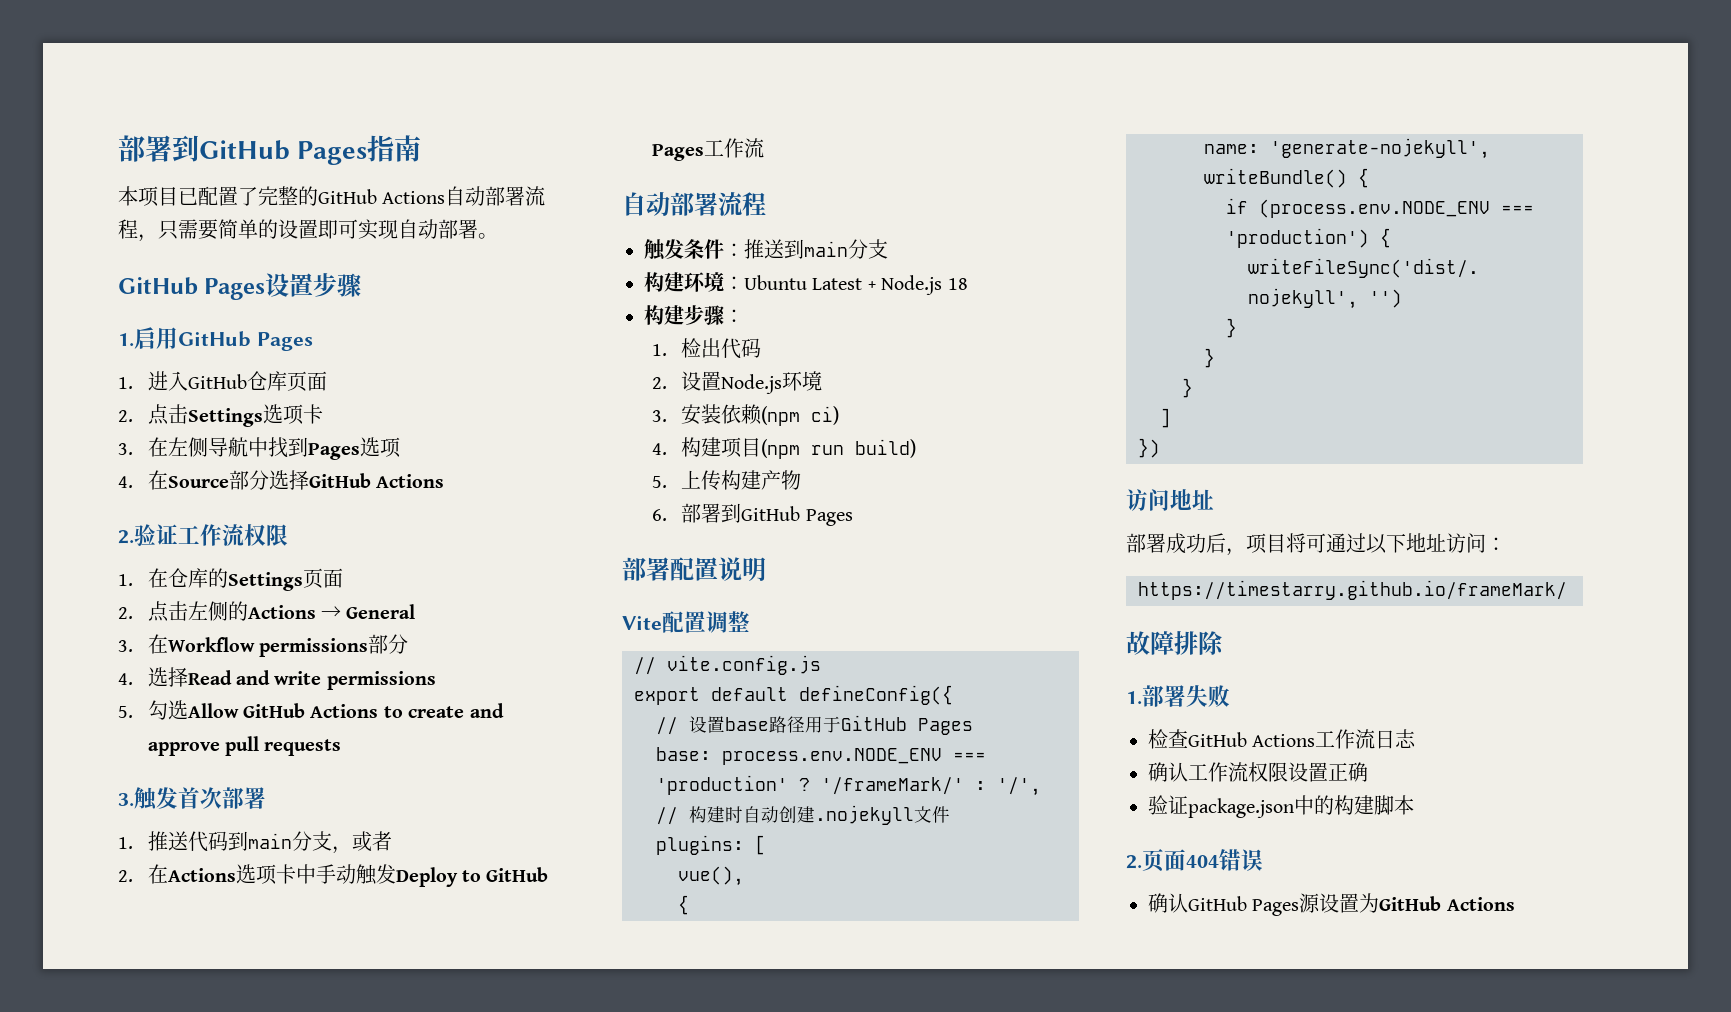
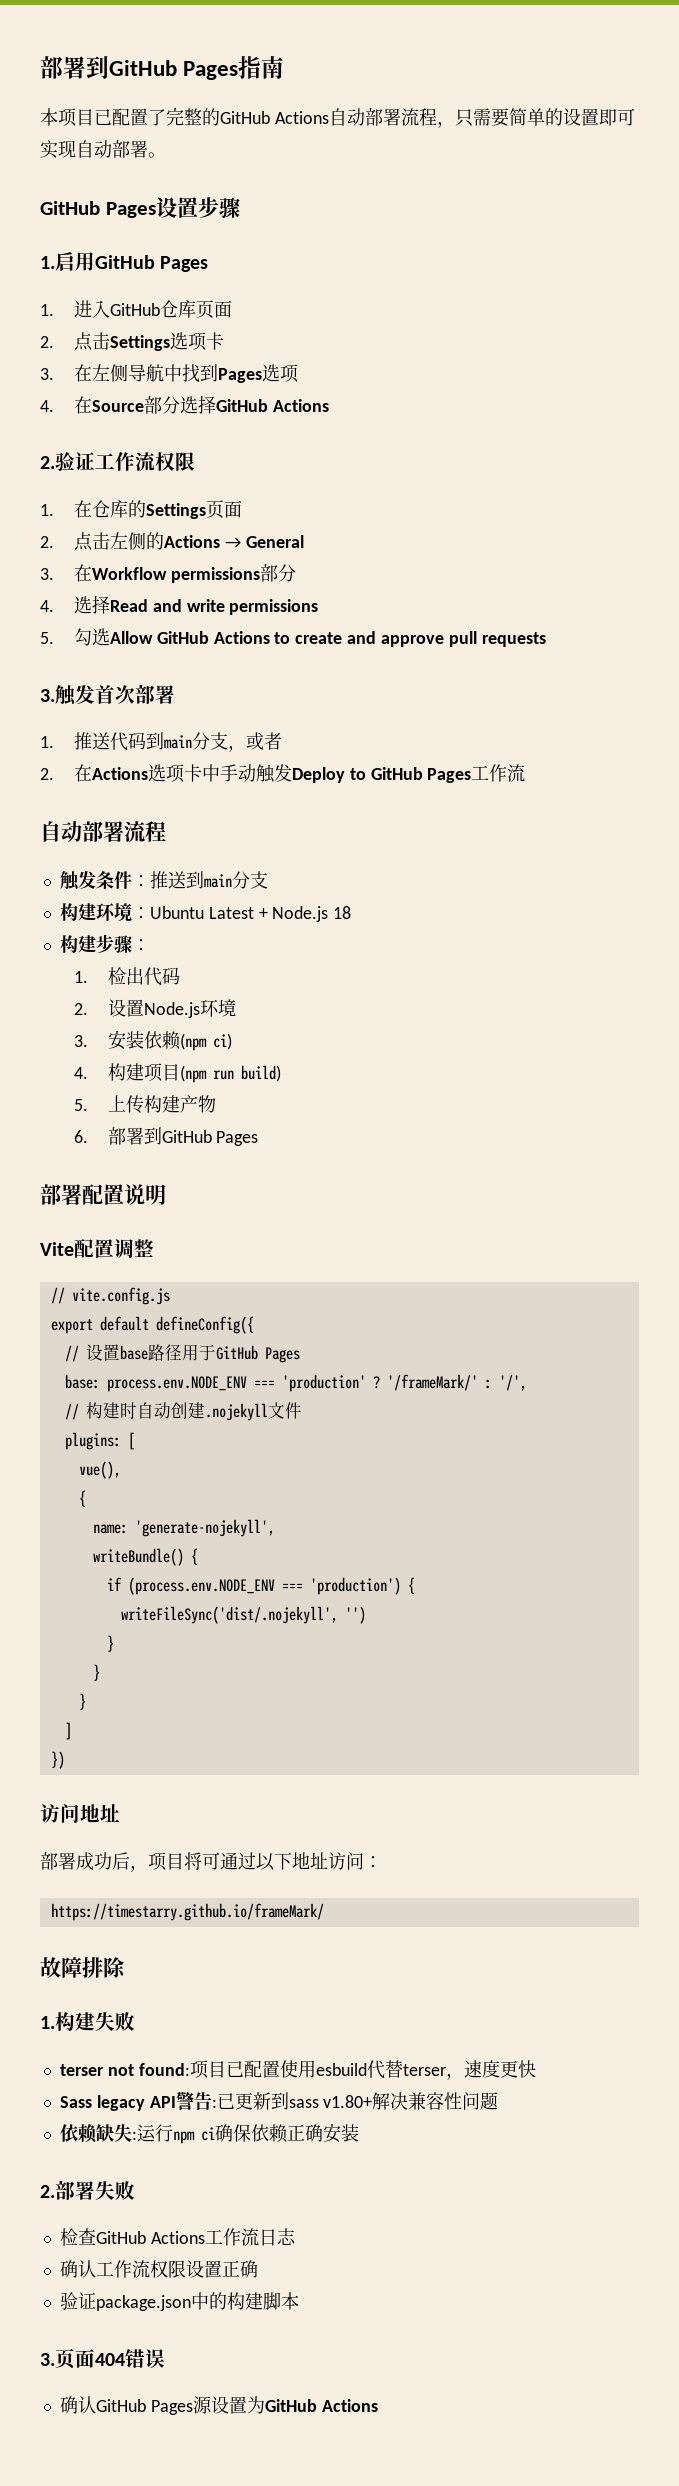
- 1.部署失败
+ 1.构建失败
+ terser not found:项目已配置使用esbuild代替terser，速度更快
+ Sass legacy API警告:已更新到sass v1.80+解决兼容性问题
+ 依赖缺失:运行npm ci确保依赖正确安装
+ 2.部署失败
- 2.页面404错误
+ 3.页面404错误

